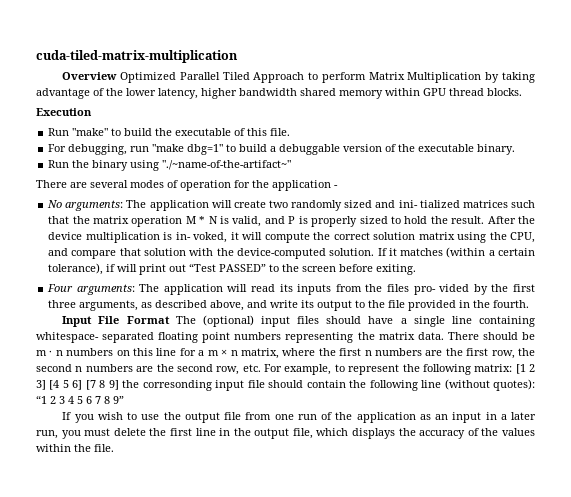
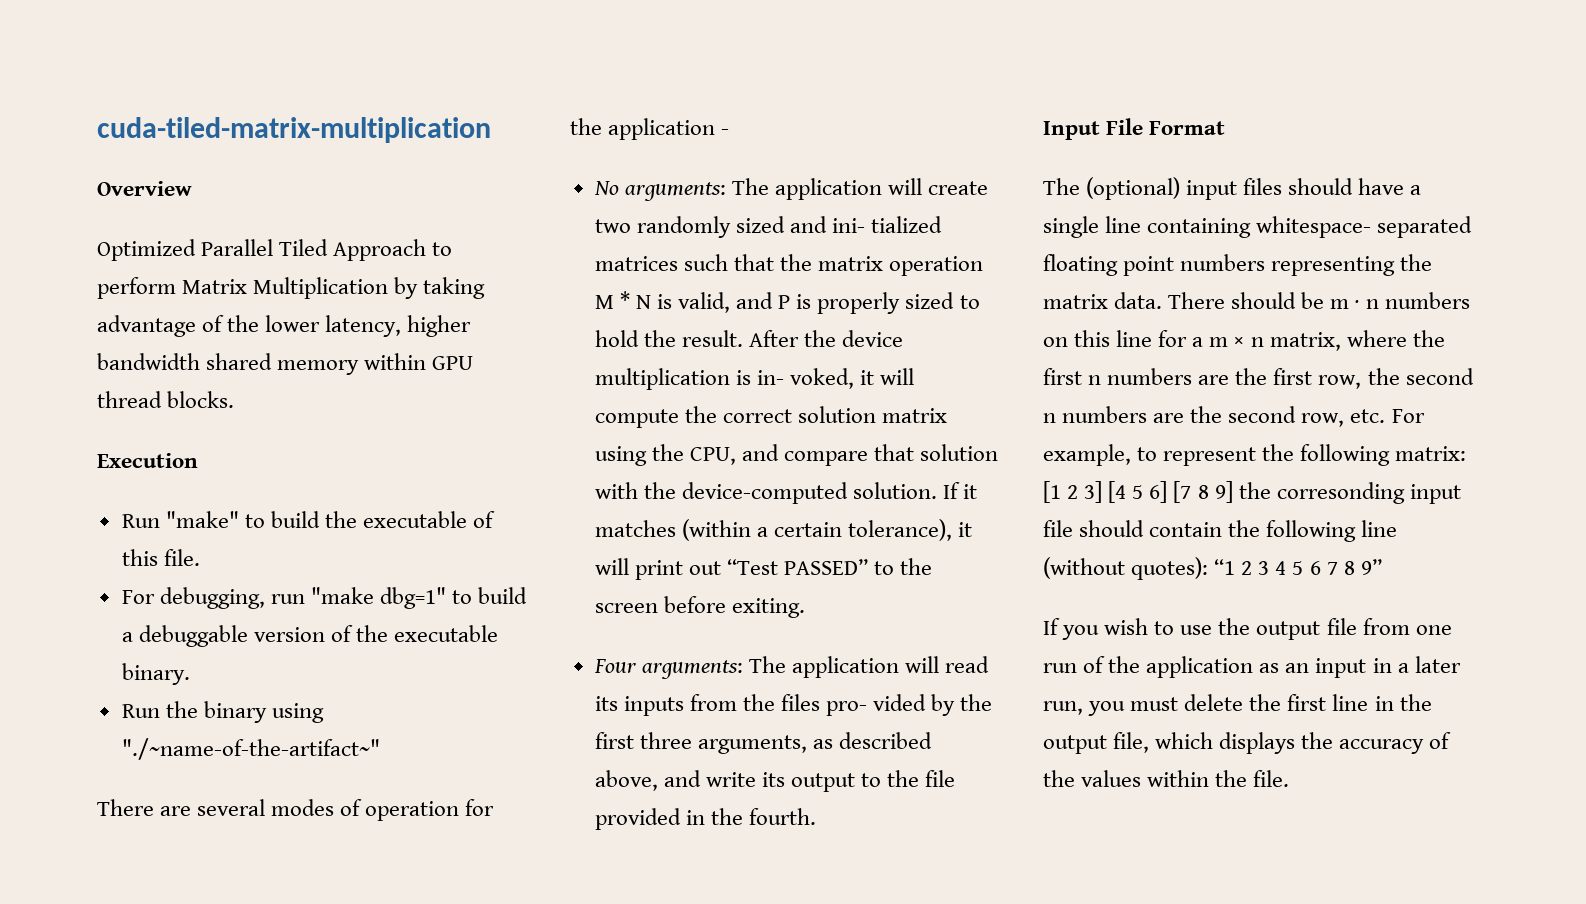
- Overview Optimized Parallel Tiled Approach to perform Matrix Multiplication by taking advantage of the lower latency, higher bandwidth shared memory within GPU thread blocks.
+ Overview
+ Optimized Parallel Tiled Approach to perform Matrix Multiplication by taking advantage of the lower latency, higher bandwidth shared memory within GPU thread blocks.
- If it matches (within a certain tolerance), if will print out “Test PASSED” to the screen before exiting.
+ If it matches (within a certain tolerance), it will print out “Test PASSED” to the screen before exiting.
- Input File Format The (optional) input files should have a single line containing whitespace- separated floating point numbers representing the matrix data.
+ Input File Format
+ The (optional) input files should have a single line containing whitespace- separated floating point numbers representing the matrix data.

